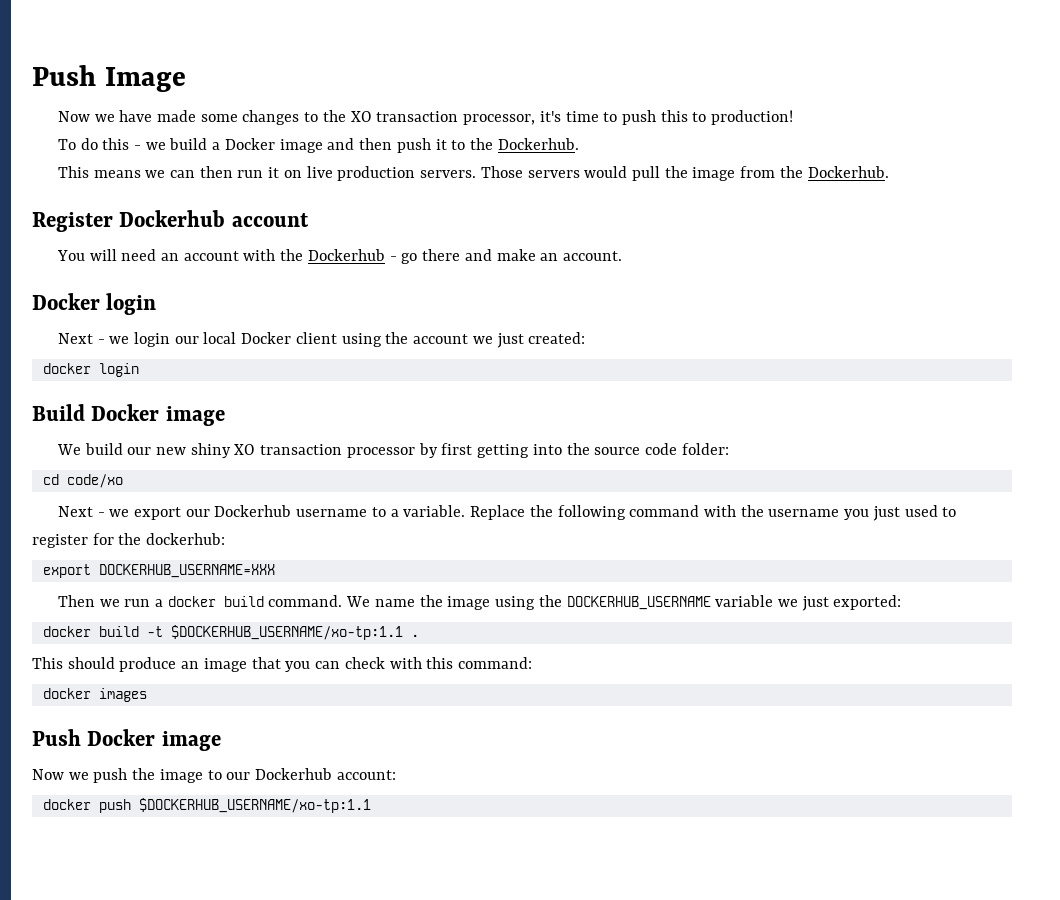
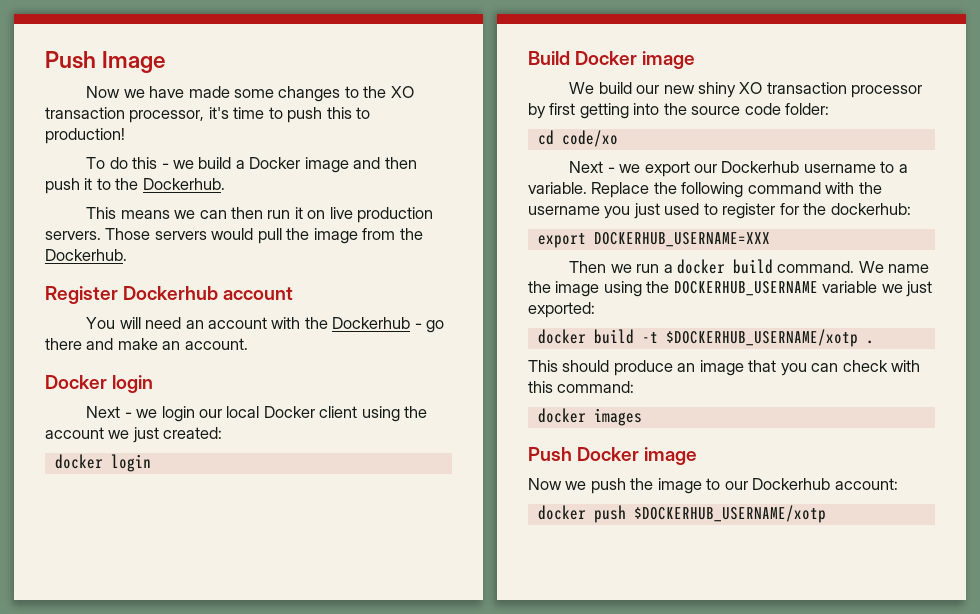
- docker build -t $DOCKERHUB_USERNAME/xo-tp:1.1 .
+ docker build -t $DOCKERHUB_USERNAME/xotp .
- docker push $DOCKERHUB_USERNAME/xo-tp:1.1
+ docker push $DOCKERHUB_USERNAME/xotp

